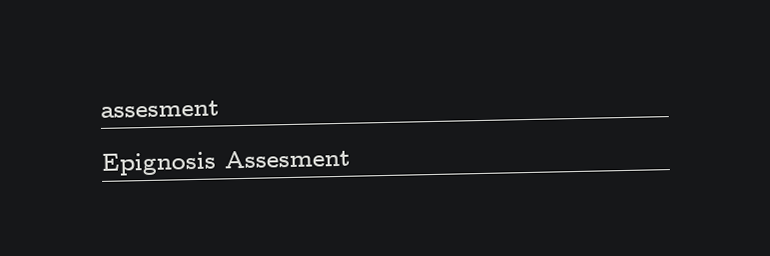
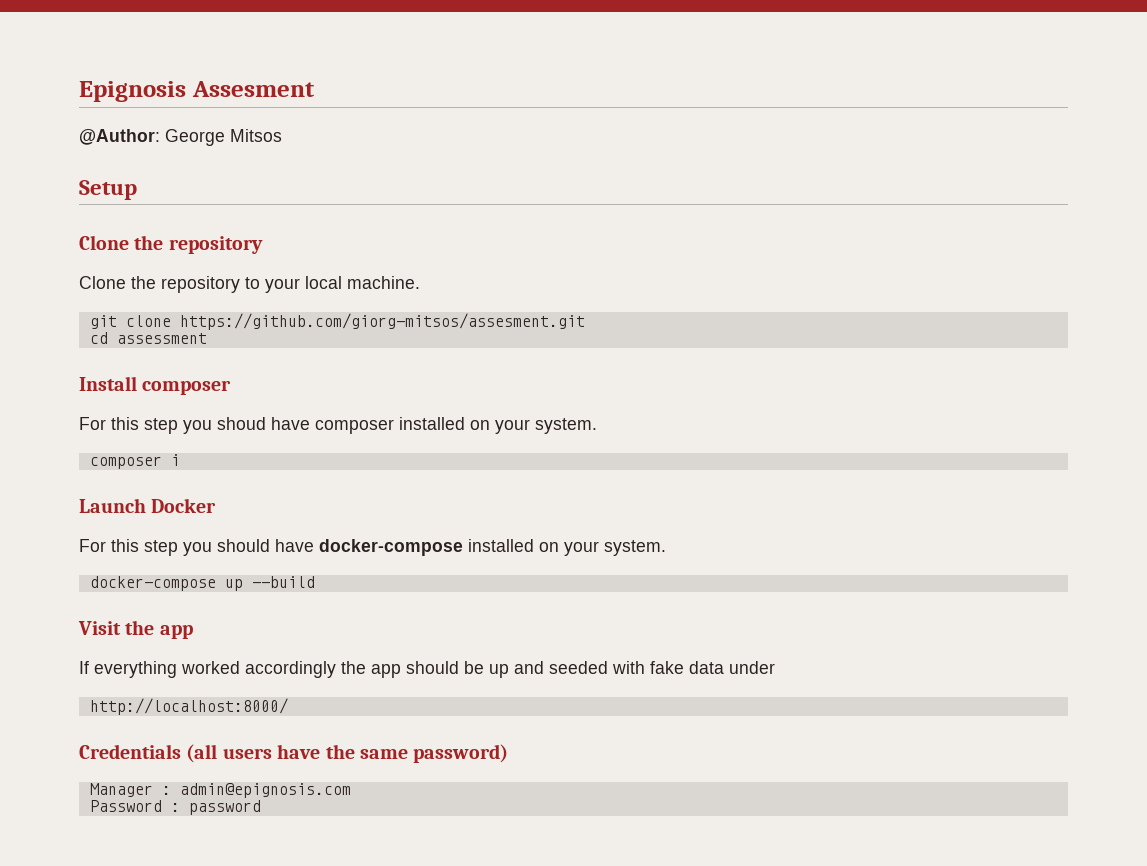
- assesment
+ @Author: George Mitsos
+ Setup
+ Clone the repository
+ Clone the repository to your local machine.
+ git clone https://github.com/giorg-mitsos/assesment.git
+ cd assessment
+ Install composer
+ For this step you shoud have composer installed on your system.
+ composer i
+ Launch Docker
+ For this step you should have docker-compose installed on your system.
+ docker-compose up --build
+ Visit the app
+ If everything worked accordingly the app should be up and seeded with fake data under
+ http://localhost:8000/
+ Credentials (all users have the same password)
+ Manager : admin@epignosis.com
+ Password : password

